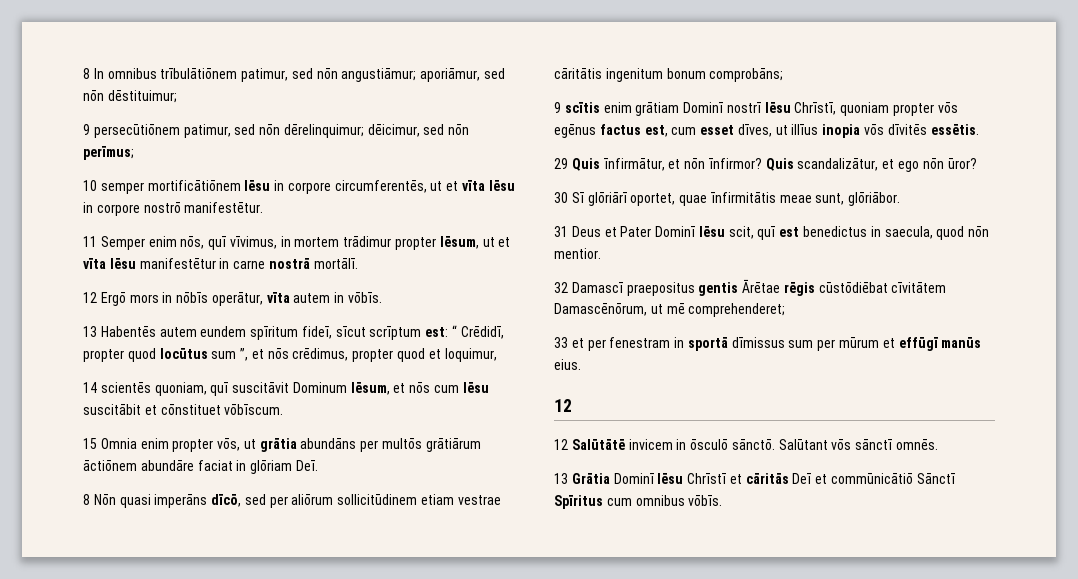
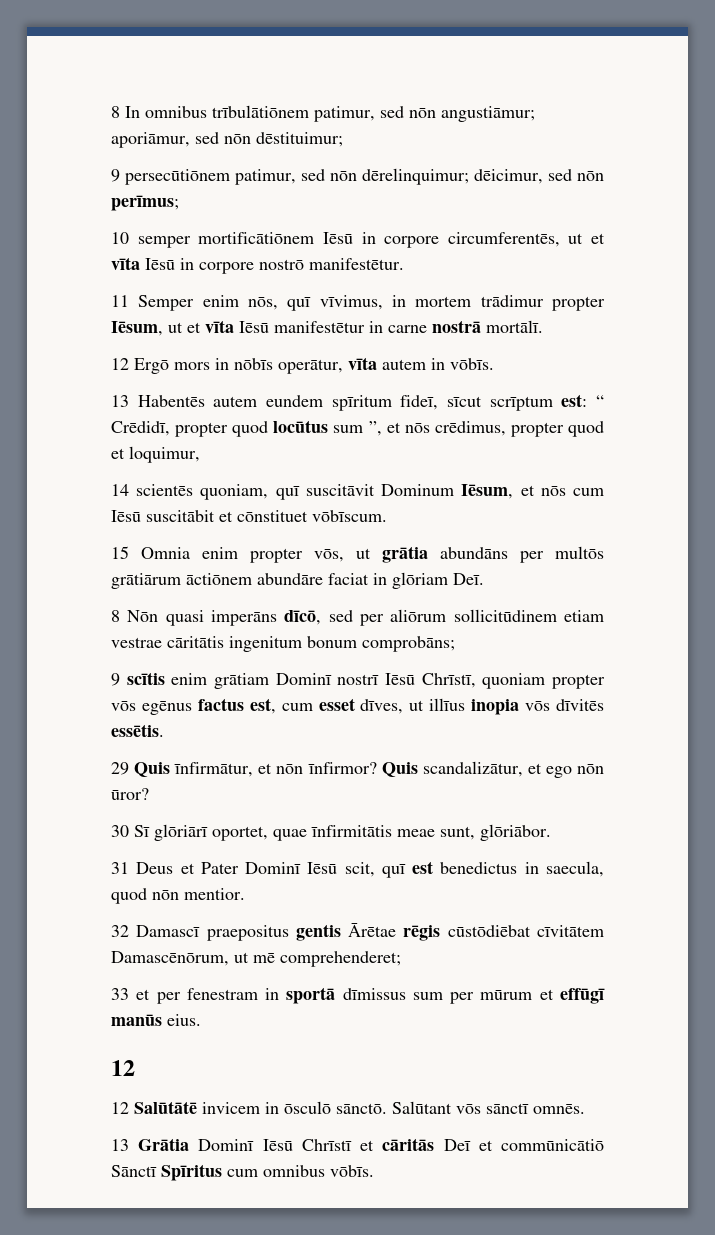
- 10 semper mortificātiōnem Iēsu in corpore circumferentēs, ut et vīta Iēsu in corpore nostrō manifestētur.
+ 10 semper mortificātiōnem Iēsū in corpore circumferentēs, ut et vīta Iēsū in corpore nostrō manifestētur.
- 11 Semper enim nōs, quī vīvimus, in mortem trādimur propter Iēsum, ut et vīta Iēsu manifestētur in carne nostrā mortālī.
+ 11 Semper enim nōs, quī vīvimus, in mortem trādimur propter Iēsum, ut et vīta Iēsū manifestētur in carne nostrā mortālī.
- 14 scientēs quoniam, quī suscitāvit Dominum Iēsum, et nōs cum Iēsu suscitābit et cōnstituet vōbīscum.
+ 14 scientēs quoniam, quī suscitāvit Dominum Iēsum, et nōs cum Iēsū suscitābit et cōnstituet vōbīscum.
- 9 scītis enim grātiam Dominī nostrī Iēsu Chrīstī, quoniam propter vōs egēnus factus est, cum esset dīves, ut illīus inopia vōs dīvitēs essētis.
+ 9 scītis enim grātiam Dominī nostrī Iēsū Chrīstī, quoniam propter vōs egēnus factus est, cum esset dīves, ut illīus inopia vōs dīvitēs essētis.
- 31 Deus et Pater Dominī Iēsu scit, quī est benedictus in saecula, quod nōn mentior.
+ 31 Deus et Pater Dominī Iēsū scit, quī est benedictus in saecula, quod nōn mentior.
- 13 Grātia Dominī Iēsu Chrīstī et cāritās Deī et commūnicātiō Sānctī Spīritus cum omnibus vōbīs.
+ 13 Grātia Dominī Iēsū Chrīstī et cāritās Deī et commūnicātiō Sānctī Spīritus cum omnibus vōbīs.

